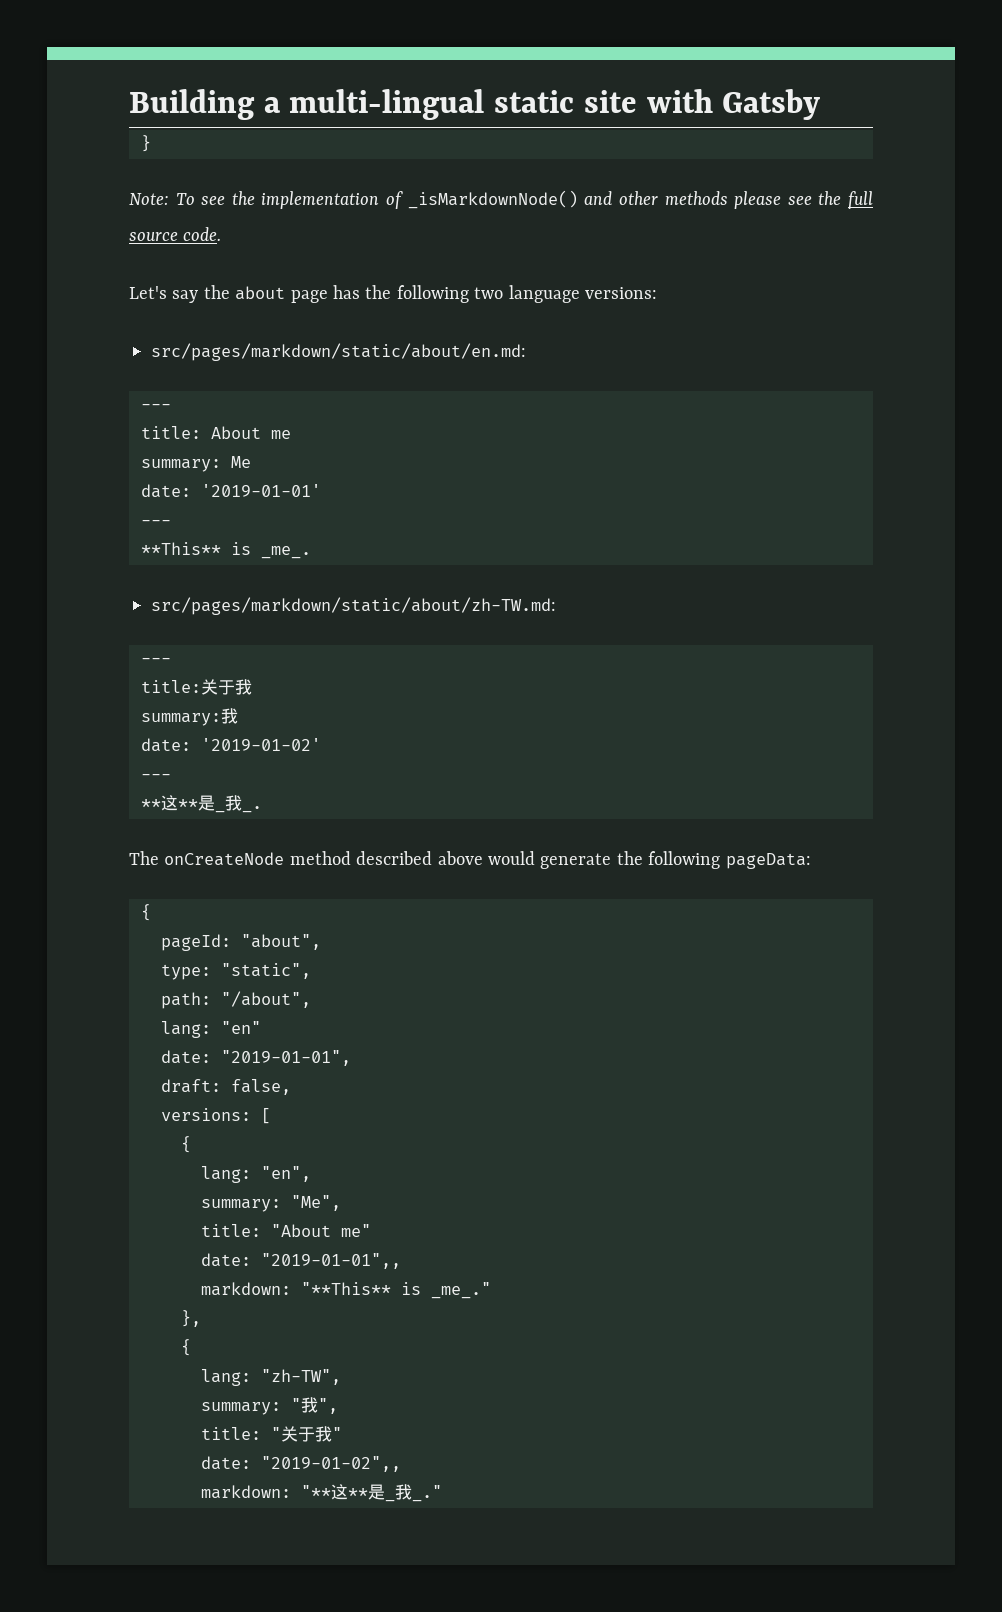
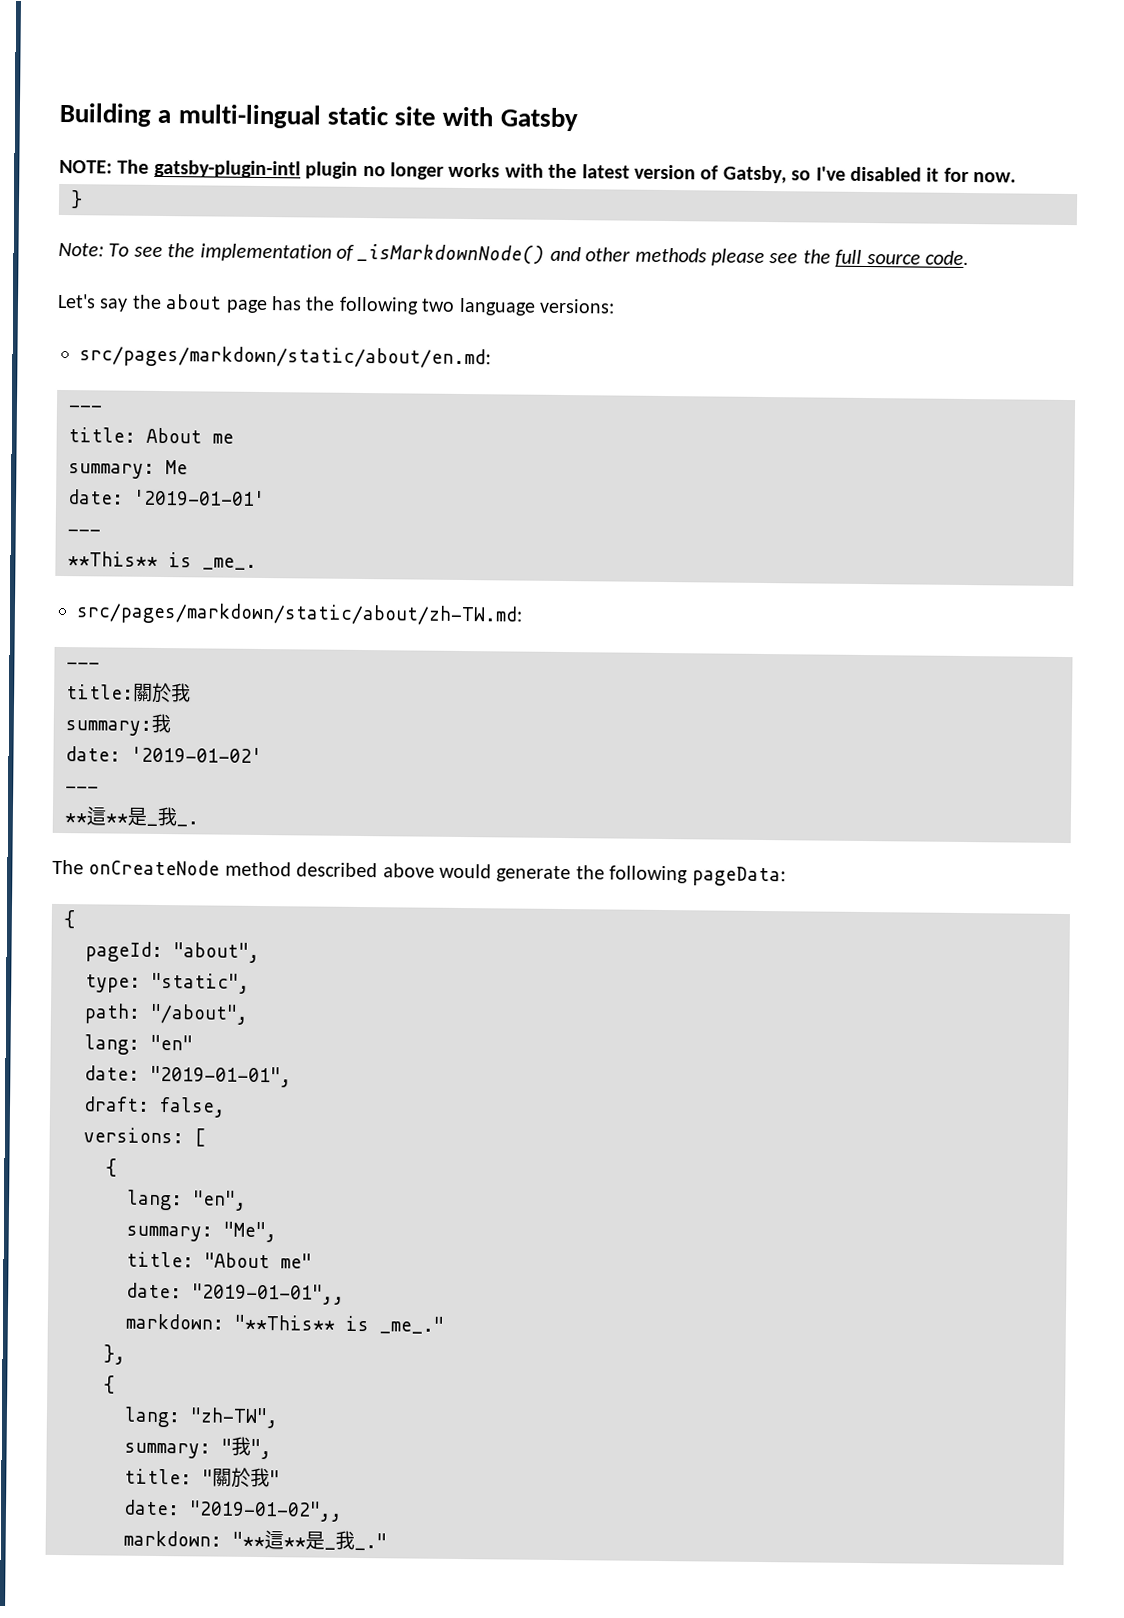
+ NOTE: The gatsby-plugin-intl plugin no longer works with the latest version of Gatsby, so I've disabled it for now.
- title:关于我
+ title:關於我
- **这**是_我_.
+ **這**是_我_.
- title: "关于我"
+ title: "關於我"
- markdown: "**这**是_我_."
+ markdown: "**這**是_我_."

